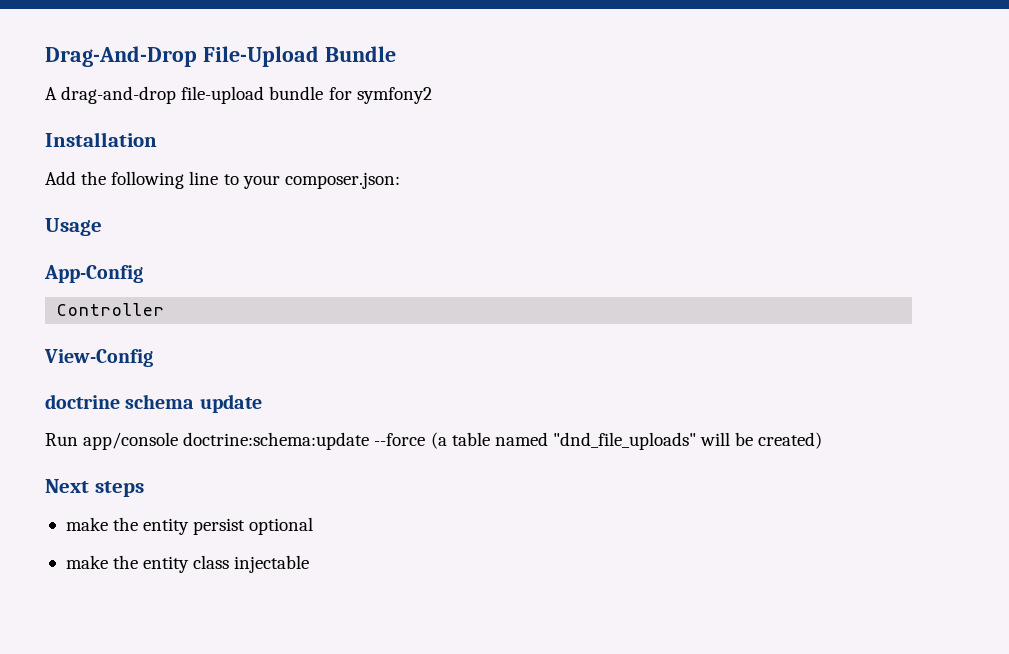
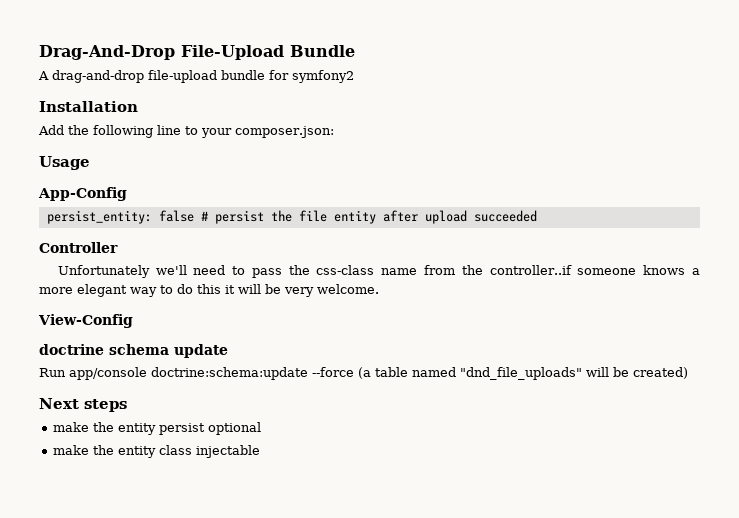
+ persist_entity: false # persist the file entity after upload succeeded
  Controller
+ Unfortunately we'll need to pass the css-class name from the controller..if someone knows a more elegant way to do this it will be very welcome.

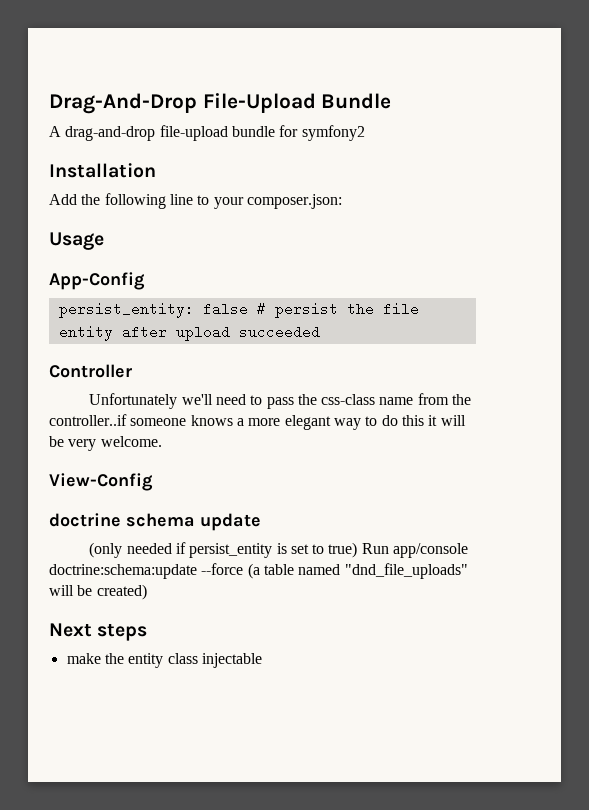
- Run app/console doctrine:schema:update --force (a table named "dnd_file_uploads" will be created)
+ (only needed if persist_entity is set to true) Run app/console doctrine:schema:update --force (a table named "dnd_file_uploads" will be created)
- make the entity persist optional

